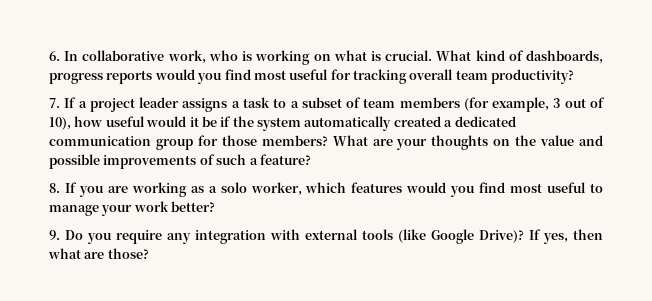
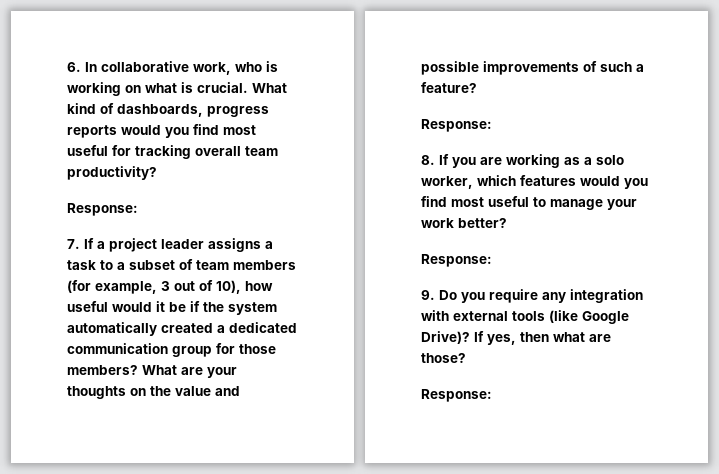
  What kind of dashboards, progress reports would you find most useful for tracking overall team productivity?
+ Response:
  What are your thoughts on the value and possible improvements of such a feature?
+ Response:
  8. If you are working as a solo worker, which features would you find most useful to manage your work better?
+ Response:
  If yes, then what are those?
+ Response:

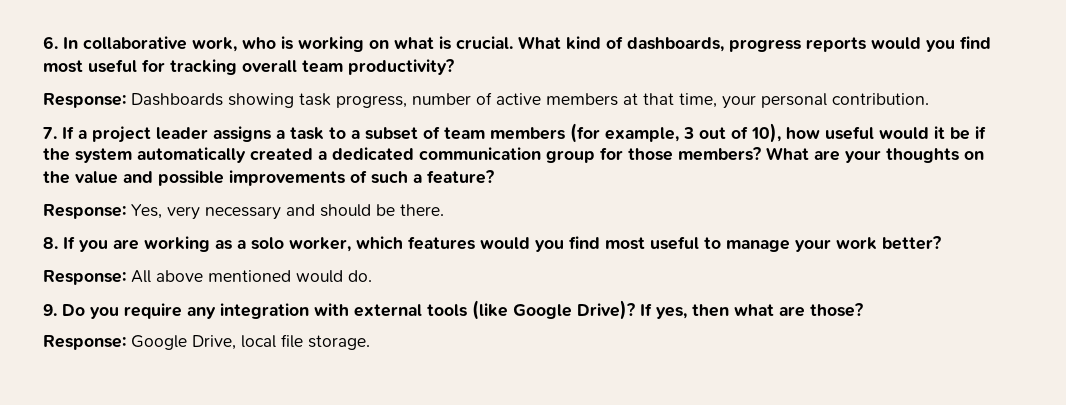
  What kind of dashboards, progress reports would you find most useful for tracking overall team productivity?
- Response:
+ Response: Dashboards showing task progress, number of active members at that time, your personal contribution.
  What are your thoughts on the value and possible improvements of such a feature?
- Response:
+ Response: Yes, very necessary and should be there.
  8. If you are working as a solo worker, which features would you find most useful to manage your work better?
- Response:
+ Response: All above mentioned would do.
  If yes, then what are those?
- Response:
+ Response: Google Drive, local file storage.

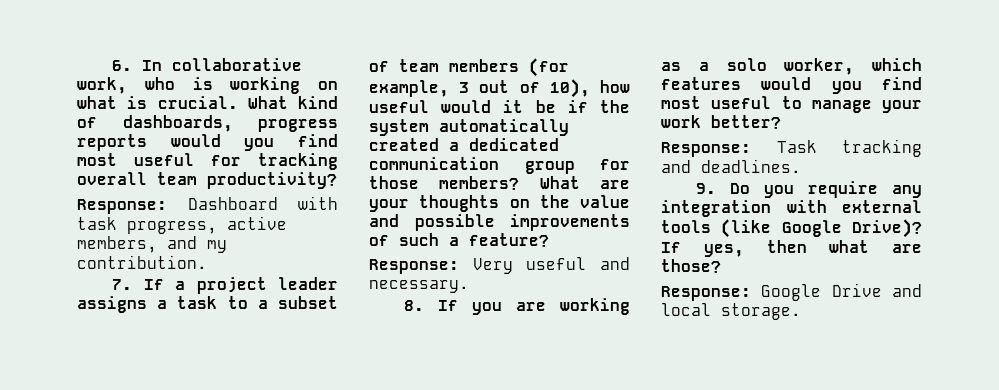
- Response: Dashboards showing task progress, number of active members at that time, your personal contribution.
+ Response: Dashboard with task progress, active members, and my contribution.
- Response: Yes, very necessary and should be there.
+ Response: Very useful and necessary.
- Response: All above mentioned would do.
+ Response: Task tracking and deadlines.
- Response: Google Drive, local file storage.
+ Response: Google Drive and local storage.

